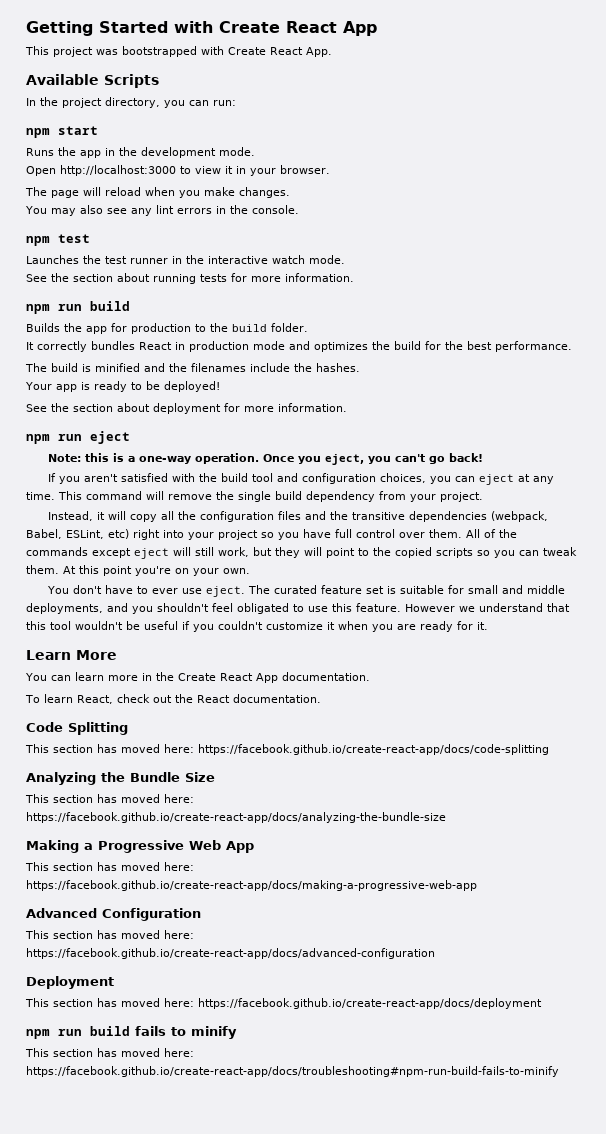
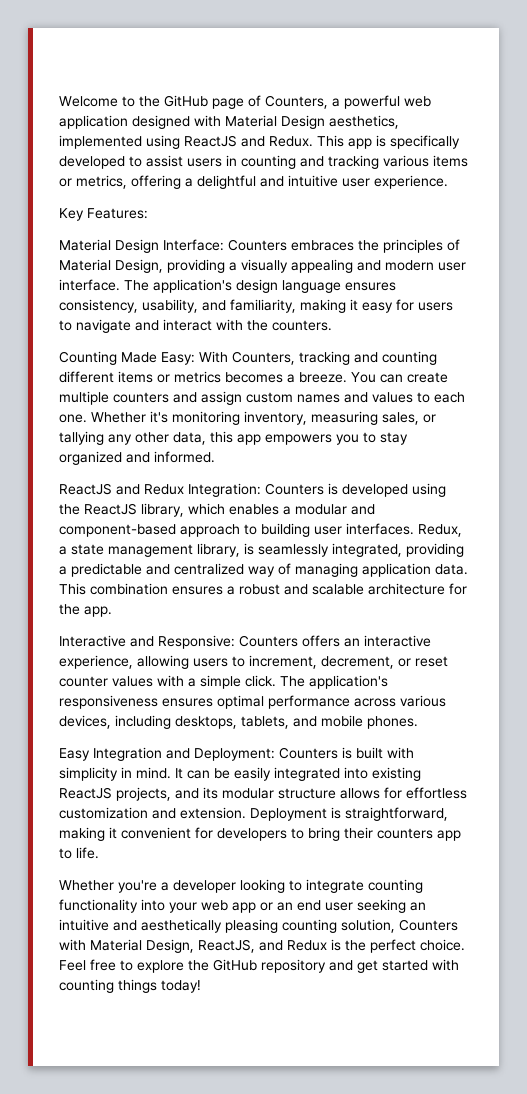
- Getting Started with Create React App
- This project was bootstrapped with Create React App.
- Available Scripts
- In the project directory, you can run:
- npm start
- Runs the app in the development mode.
- Open http://localhost:3000 to view it in your browser.
- The page will reload when you make changes.
- You may also see any lint errors in the console.
- npm test
- Launches the test runner in the interactive watch mode.
- See the section about running tests for more information.
- npm run build
- Builds the app for production to the build folder.
- It correctly bundles React in production mode and optimizes the build for the best performance.
- The build is minified and the filenames include the hashes.
- Your app is ready to be deployed!
- See the section about deployment for more information.
- npm run eject
- Note: this is a one-way operation. Once you eject, you can't go back!
- If you aren't satisfied with the build tool and configuration choices, you can eject at any time. This command will remove the single build dependency from your project.
- Instead, it will copy all the configuration files and the transitive dependencies (webpack, Babel, ESLint, etc) right into your project so you have full control over them. All of the commands except eject will still work, but they will point to the copied scripts so you can tweak them. At this point you're on your own.
- You don't have to ever use eject. The curated feature set is suitable for small and middle deployments, and you shouldn't feel obligated to use this feature. However we understand that this tool wouldn't be useful if you couldn't customize it when you are ready for it.
- Learn More
- You can learn more in the Create React App documentation.
- To learn React, check out the React documentation.
- Code Splitting
- This section has moved here: https://facebook.github.io/create-react-app/docs/code-splitting
- Analyzing the Bundle Size
- This section has moved here: https://facebook.github.io/create-react-app/docs/analyzing-the-bundle-size
- Making a Progressive Web App
- This section has moved here: https://facebook.github.io/create-react-app/docs/making-a-progressive-web-app
- Advanced Configuration
- This section has moved here: https://facebook.github.io/create-react-app/docs/advanced-configuration
- Deployment
- This section has moved here: https://facebook.github.io/create-react-app/docs/deployment
- npm run build fails to minify
- This section has moved here: https://facebook.github.io/create-react-app/docs/troubleshooting#npm-run-build-fails-to-minify
+ Welcome to the GitHub page of Counters, a powerful web application designed with Material Design aesthetics, implemented using ReactJS and Redux. This app is specifically developed to assist users in counting and tracking various items or metrics, offering a delightful and intuitive user experience.
+ Key Features:
+ Material Design Interface: Counters embraces the principles of Material Design, providing a visually appealing and modern user interface. The application's design language ensures consistency, usability, and familiarity, making it easy for users to navigate and interact with the counters.
+ Counting Made Easy: With Counters, tracking and counting different items or metrics becomes a breeze. You can create multiple counters and assign custom names and values to each one. Whether it's monitoring inventory, measuring sales, or tallying any other data, this app empowers you to stay organized and informed.
+ ReactJS and Redux Integration: Counters is developed using the ReactJS library, which enables a modular and component-based approach to building user interfaces. Redux, a state management library, is seamlessly integrated, providing a predictable and centralized way of managing application data. This combination ensures a robust and scalable architecture for the app.
+ Interactive and Responsive: Counters offers an interactive experience, allowing users to increment, decrement, or reset counter values with a simple click. The application's responsiveness ensures optimal performance across various devices, including desktops, tablets, and mobile phones.
+ Easy Integration and Deployment: Counters is built with simplicity in mind. It can be easily integrated into existing ReactJS projects, and its modular structure allows for effortless customization and extension. Deployment is straightforward, making it convenient for developers to bring their counters app to life.
+ Whether you're a developer looking to integrate counting functionality into your web app or an end user seeking an intuitive and aesthetically pleasing counting solution, Counters with Material Design, ReactJS, and Redux is the perfect choice. Feel free to explore the GitHub repository and get started with counting things today!

